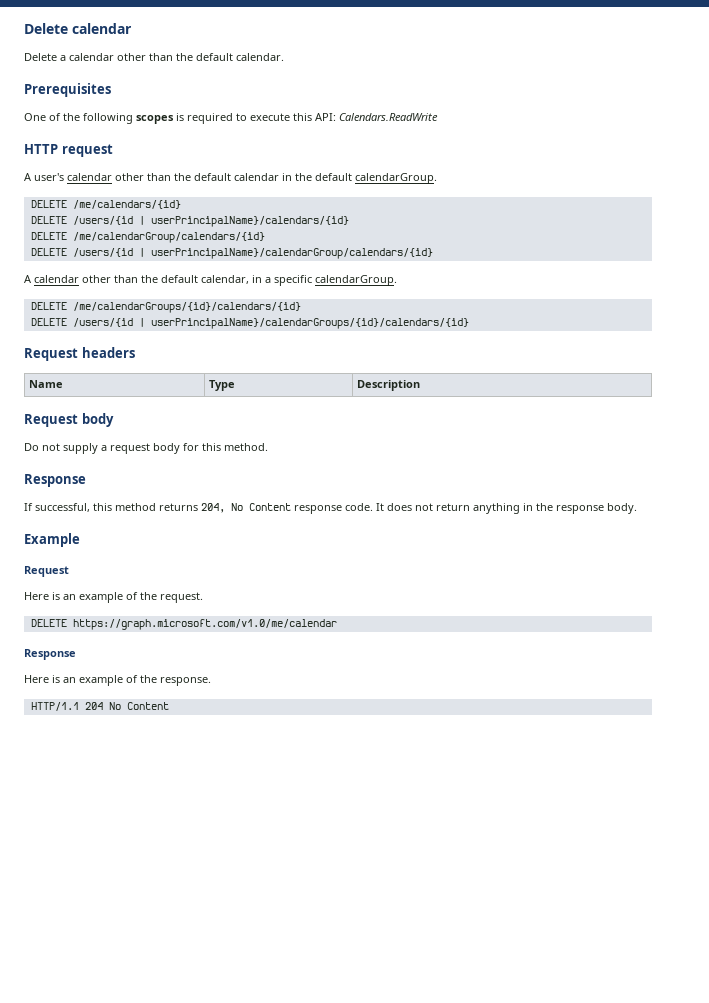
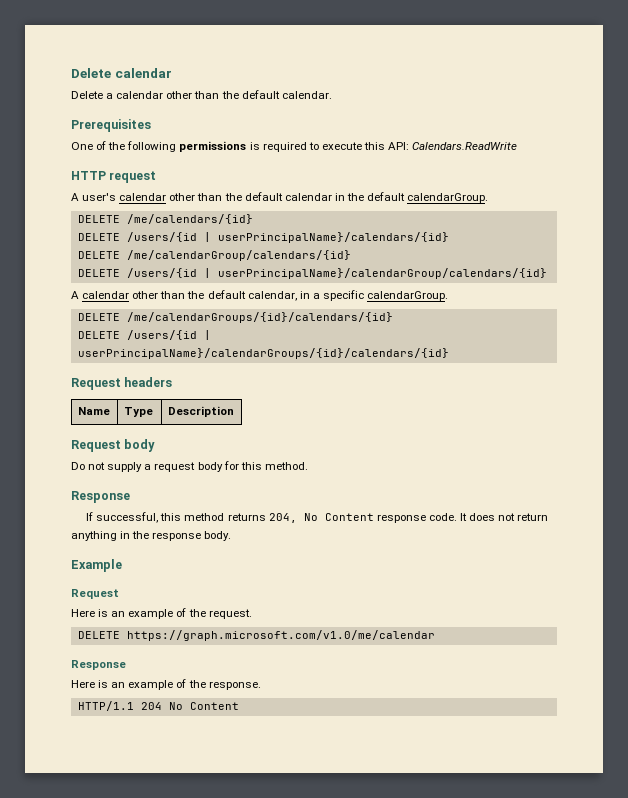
- One of the following scopes is required to execute this API: Calendars.ReadWrite
+ One of the following permissions is required to execute this API: Calendars.ReadWrite

